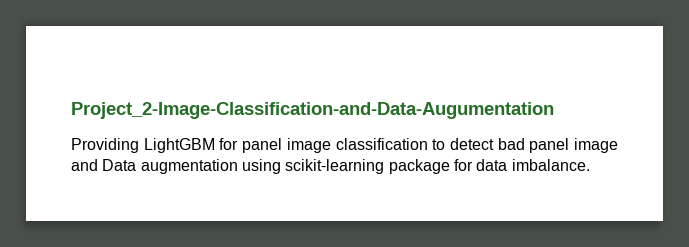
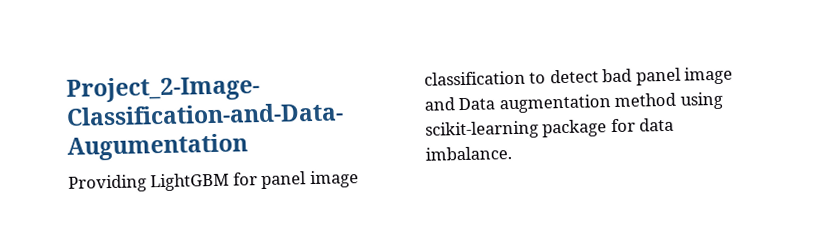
- Providing LightGBM for panel image classification to detect bad panel image and Data augmentation using scikit-learning package for data imbalance.
+ Providing LightGBM for panel image classification to detect bad panel image and Data augmentation method using scikit-learning package for data imbalance.

